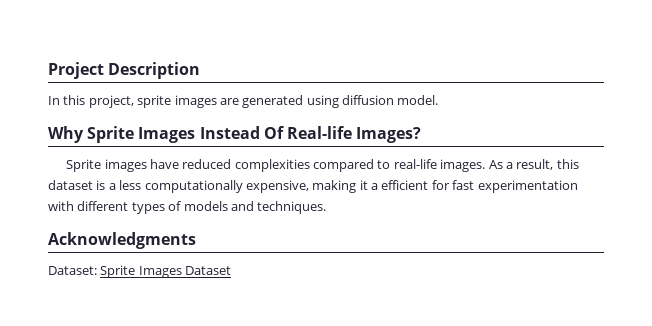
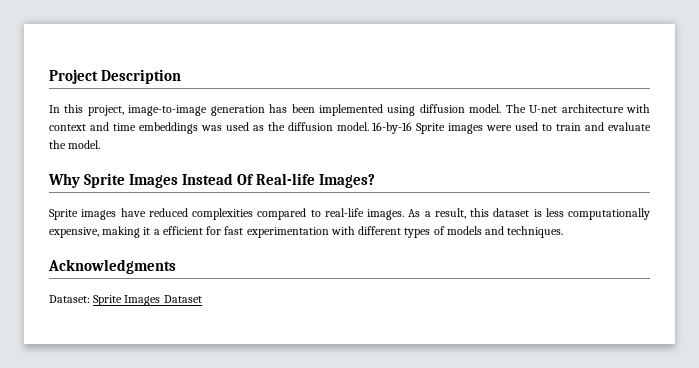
- In this project, sprite images are generated using diffusion model.
+ In this project, image-to-image generation has been implemented using diffusion model. The U-net architecture with context and time embeddings was used as the diffusion model. 16-by-16 Sprite images were used to train and evaluate the model.
- As a result, this dataset is a less computationally expensive, making it a efficient for fast experimentation with different types of models and techniques.
+ As a result, this dataset is less computationally expensive, making it a efficient for fast experimentation with different types of models and techniques.

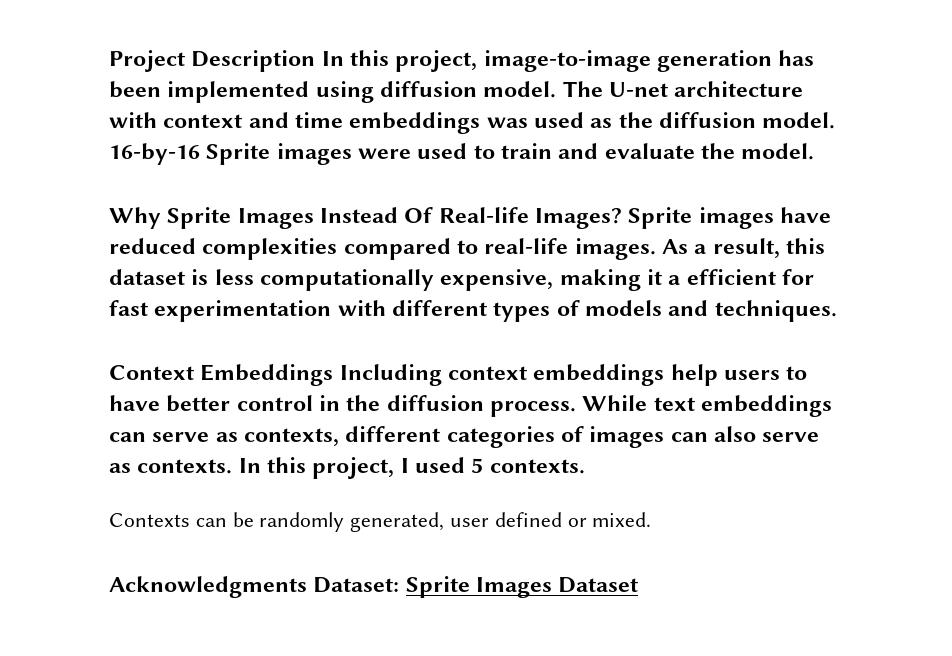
- Project Description
- In this project, image-to-image generation has been implemented using diffusion model.
+ Project Description In this project, image-to-image generation has been implemented using diffusion model.
- Why Sprite Images Instead Of Real-life Images?
- Sprite images have reduced complexities compared to real-life images.
+ Why Sprite Images Instead Of Real-life Images? Sprite images have reduced complexities compared to real-life images.
+ Context Embeddings Including context embeddings help users to have better control in the diffusion process. While text embeddings can serve as contexts, different categories of images can also serve as contexts. In this project, I used 5 contexts.
+ Contexts can be randomly generated, user defined or mixed.
- Acknowledgments
- Dataset: Sprite Images Dataset
+ Acknowledgments Dataset: Sprite Images Dataset

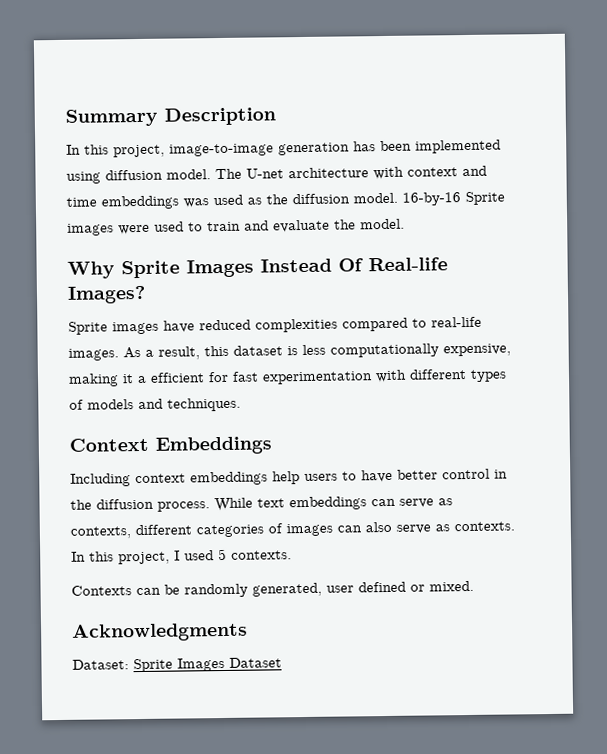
- Project Description In this project, image-to-image generation has been implemented using diffusion model.
+ Summary Description
+ In this project, image-to-image generation has been implemented using diffusion model.
- Why Sprite Images Instead Of Real-life Images? Sprite images have reduced complexities compared to real-life images.
+ Why Sprite Images Instead Of Real-life Images?
+ Sprite images have reduced complexities compared to real-life images.
- Context Embeddings Including context embeddings help users to have better control in the diffusion process.
+ Context Embeddings
+ Including context embeddings help users to have better control in the diffusion process.
- Acknowledgments Dataset: Sprite Images Dataset
+ Acknowledgments
+ Dataset: Sprite Images Dataset

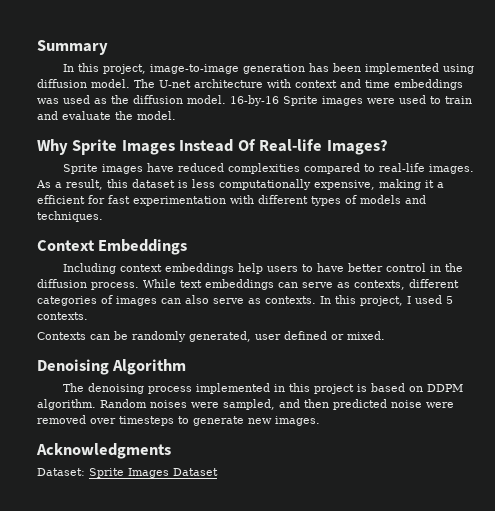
- Summary Description
+ Summary
+ Denoising Algorithm
+ The denoising process implemented in this project is based on DDPM algorithm. Random noises were sampled, and then predicted noise were removed over timesteps to generate new images.

